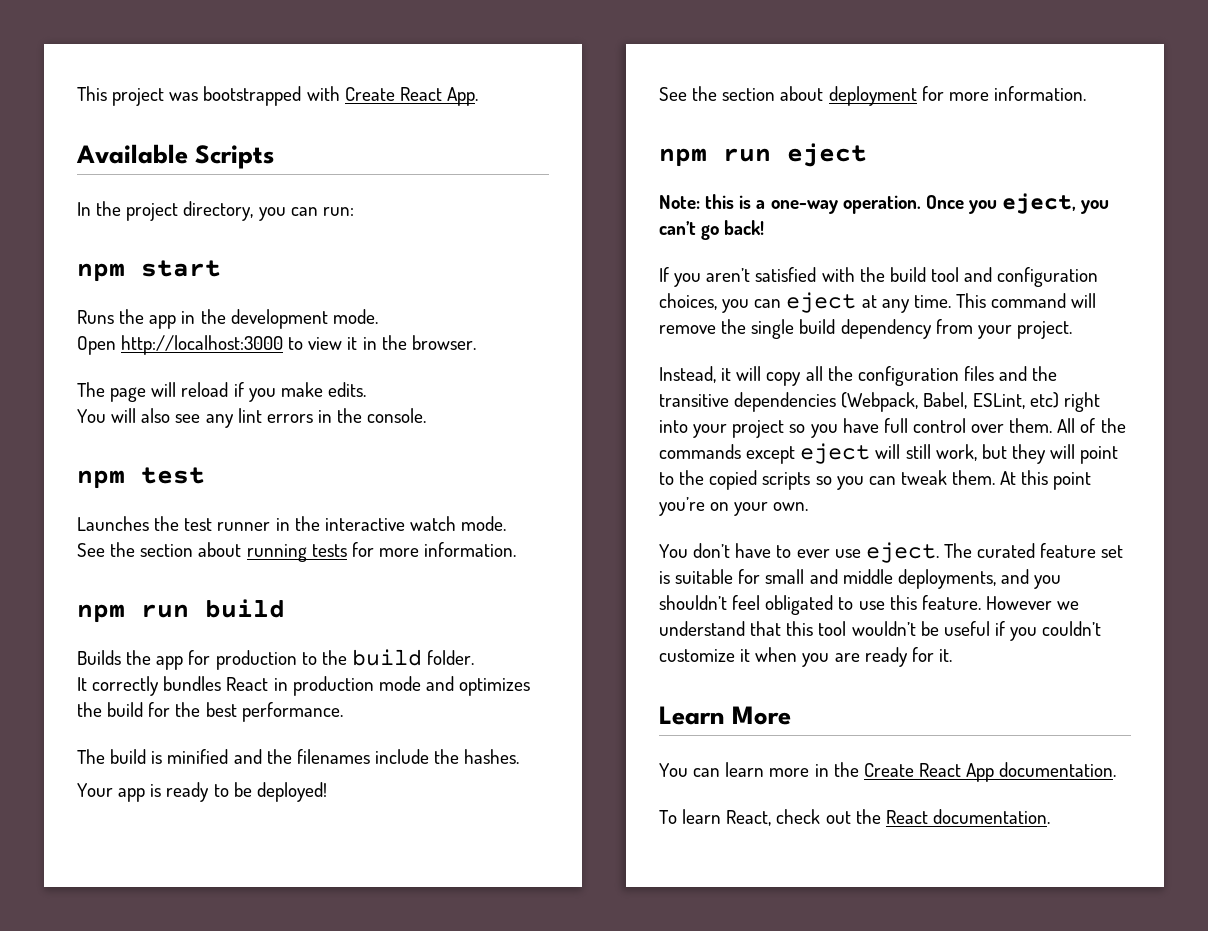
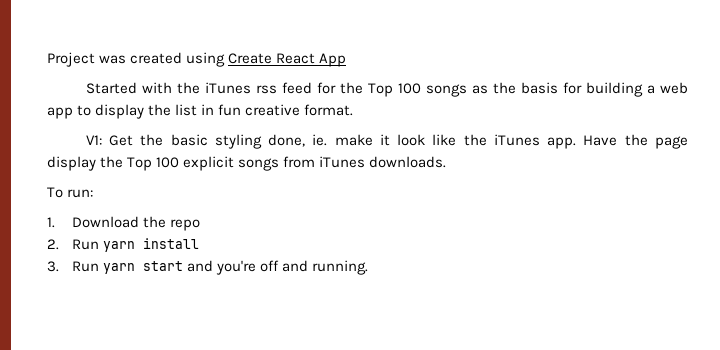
- This project was bootstrapped with Create React App.
- Available Scripts
- In the project directory, you can run:
- npm start
- Runs the app in the development mode.
- Open http://localhost:3000 to view it in the browser.
- The page will reload if you make edits.
- You will also see any lint errors in the console.
- npm test
- Launches the test runner in the interactive watch mode.
- See the section about running tests for more information.
- npm run build
- Builds the app for production to the build folder.
- It correctly bundles React in production mode and optimizes the build for the best performance.
- The build is minified and the filenames include the hashes.
- Your app is ready to be deployed!
- See the section about deployment for more information.
- npm run eject
- Note: this is a one-way operation. Once you eject, you can’t go back!
- If you aren’t satisfied with the build tool and configuration choices, you can eject at any time. This command will remove the single build dependency from your project.
- Instead, it will copy all the configuration files and the transitive dependencies (Webpack, Babel, ESLint, etc) right into your project so you have full control over them. All of the commands except eject will still work, but they will point to the copied scripts so you can tweak them. At this point you’re on your own.
- You don’t have to ever use eject. The curated feature set is suitable for small and middle deployments, and you shouldn’t feel obligated to use this feature. However we understand that this tool wouldn’t be useful if you couldn’t customize it when you are ready for it.
- Learn More
- You can learn more in the Create React App documentation.
- To learn React, check out the React documentation.
+ Project was created using Create React App
+ Started with the iTunes rss feed for the Top 100 songs as the basis for building a web app to display the list in fun creative format.
+ V1: Get the basic styling done, ie. make it look like the iTunes app. Have the page display the Top 100 explicit songs from iTunes downloads.
+ To run:
+ 1. Download the repo
+ 2. Run yarn install
+ 3. Run yarn start and you're off and running.

